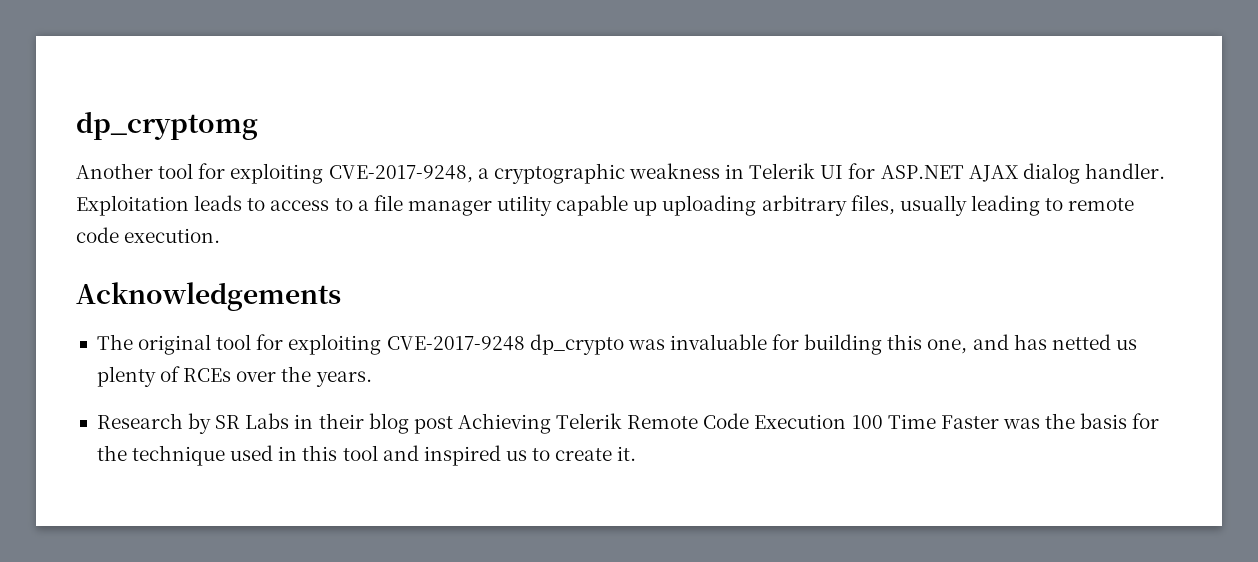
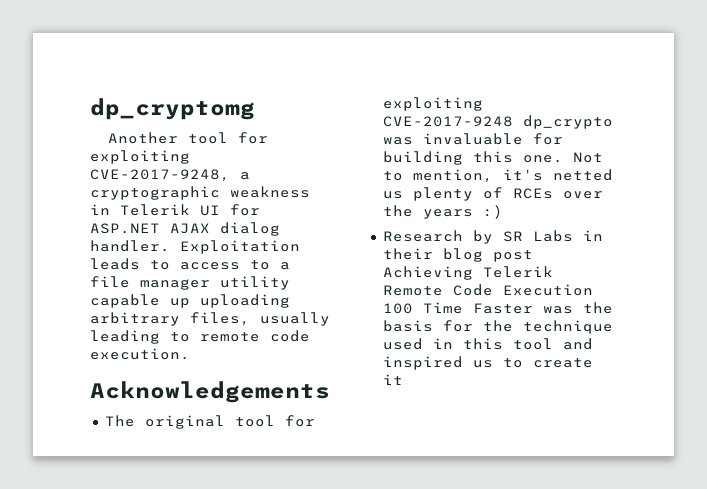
- The original tool for exploiting CVE-2017-9248 dp_crypto was invaluable for building this one, and has netted us plenty of RCEs over the years.
+ The original tool for exploiting CVE-2017-9248 dp_crypto was invaluable for building this one. Not to mention, it's netted us plenty of RCEs over the years :)
- Research by SR Labs in their blog post Achieving Telerik Remote Code Execution 100 Time Faster was the basis for the technique used in this tool and inspired us to create it.
+ Research by SR Labs in their blog post Achieving Telerik Remote Code Execution 100 Time Faster was the basis for the technique used in this tool and inspired us to create it

